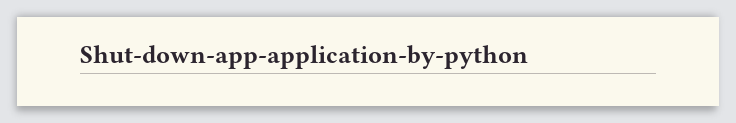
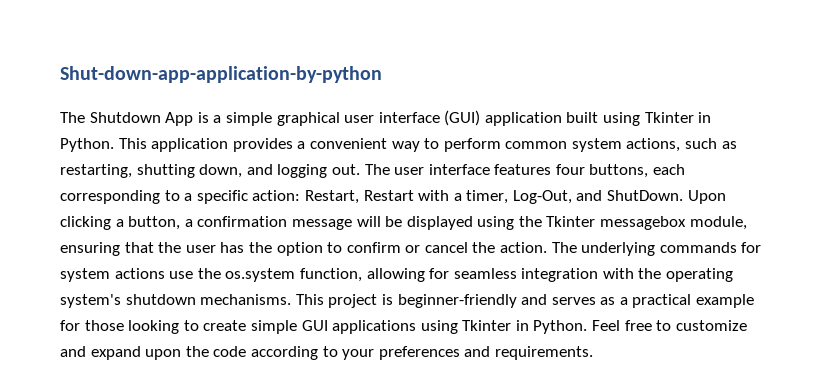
+ The Shutdown App is a simple graphical user interface (GUI) application built using Tkinter in Python. This application provides a convenient way to perform common system actions, such as restarting, shutting down, and logging out. The user interface features four buttons, each corresponding to a specific action: Restart, Restart with a timer, Log-Out, and ShutDown. Upon clicking a button, a confirmation message will be displayed using the Tkinter messagebox module, ensuring that the user has the option to confirm or cancel the action. The underlying commands for system actions use the os.system function, allowing for seamless integration with the operating system's shutdown mechanisms. This project is beginner-friendly and serves as a practical example for those looking to create simple GUI applications using Tkinter in Python. Feel free to customize and expand upon the code according to your preferences and requirements.

